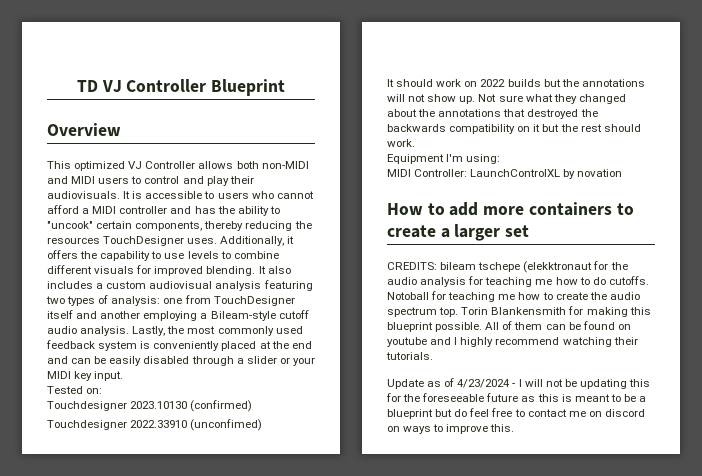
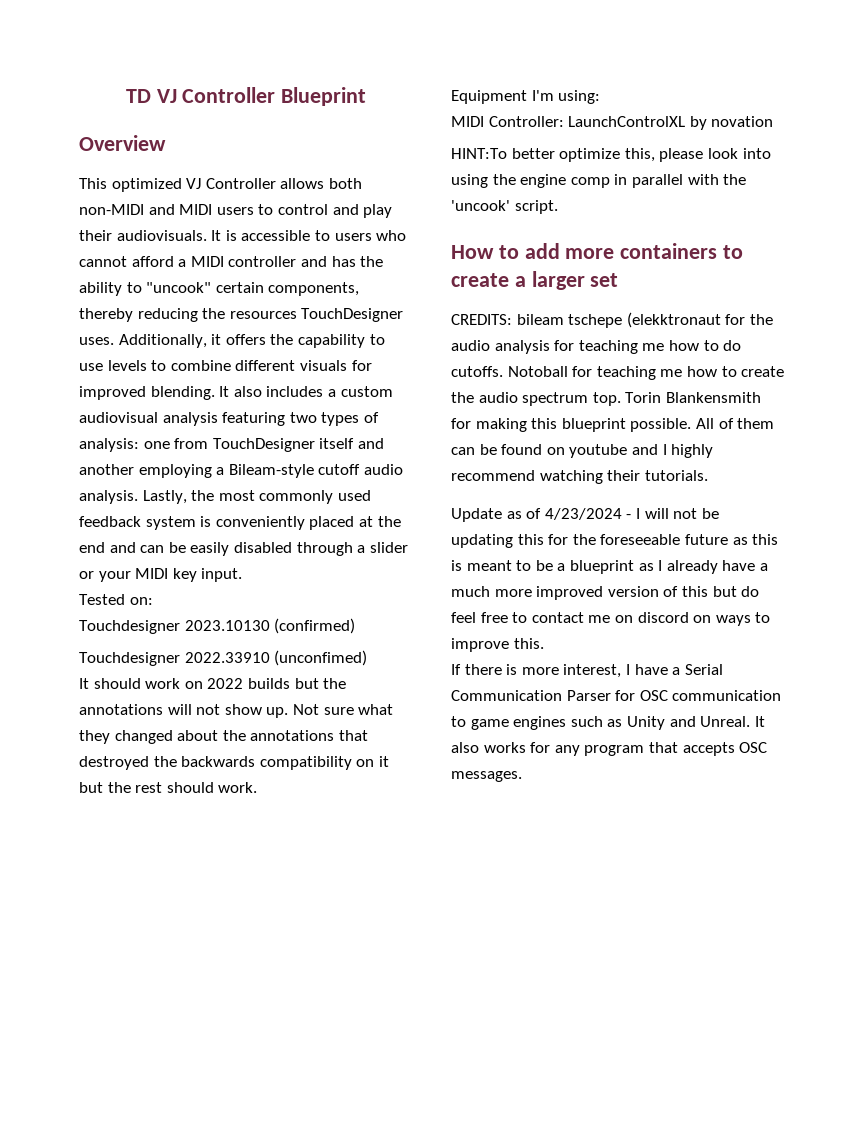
+ HINT:To better optimize this, please look into using the engine comp in parallel with the 'uncook' script.
- Update as of 4/23/2024 - I will not be updating this for the foreseeable future as this is meant to be a blueprint but do feel free to contact me on discord on ways to improve this.
+ Update as of 4/23/2024 - I will not be updating this for the foreseeable future as this is meant to be a blueprint as I already have a much more improved version of this but do feel free to contact me on discord on ways to improve this.
+ If there is more interest, I have a Serial Communication Parser for OSC communication to game engines such as Unity and Unreal. It also works for any program that accepts OSC messages.

